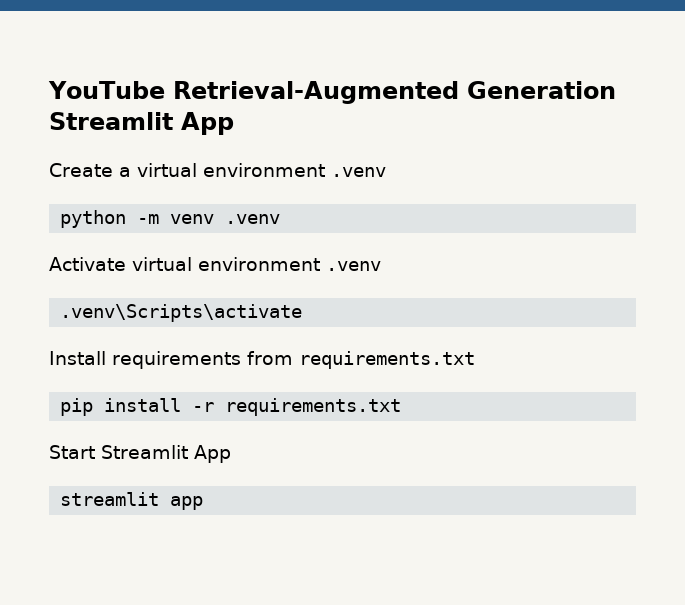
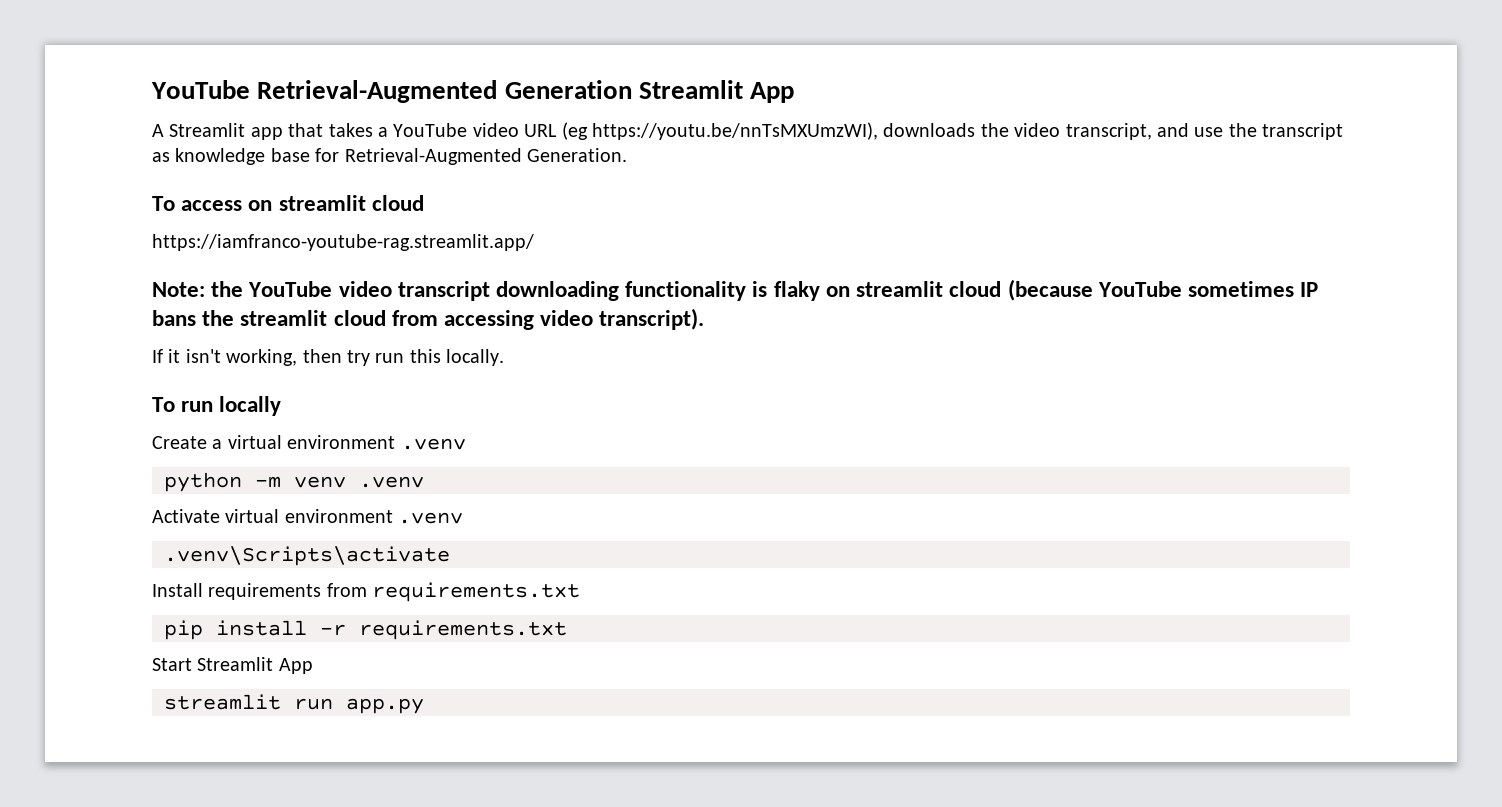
+ A Streamlit app that takes a YouTube video URL (eg https://youtu.be/nnTsMXUmzWI), downloads the video transcript, and use the transcript as knowledge base for Retrieval-Augmented Generation.
+ To access on streamlit cloud
+ https://iamfranco-youtube-rag.streamlit.app/
+ Note: the YouTube video transcript downloading functionality is flaky on streamlit cloud (because YouTube sometimes IP bans the streamlit cloud from accessing video transcript).
+ If it isn't working, then try run this locally.
+ To run locally
- streamlit app
+ streamlit run app.py

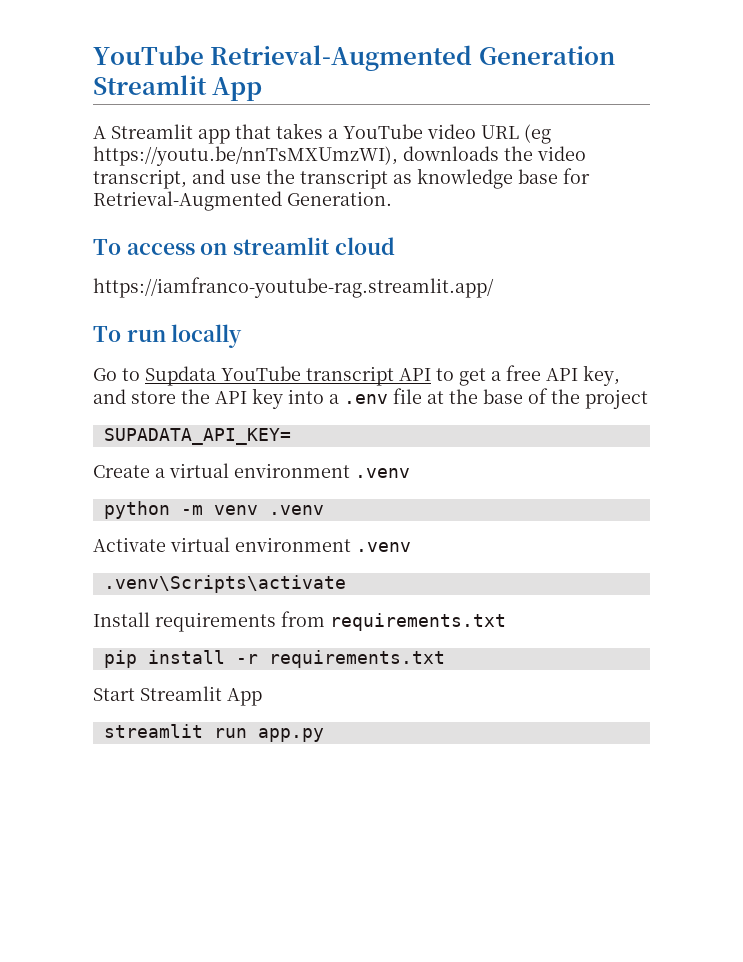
- Note: the YouTube video transcript downloading functionality is flaky on streamlit cloud (because YouTube sometimes IP bans the streamlit cloud from accessing video transcript).
- If it isn't working, then try run this locally.
  To run locally
+ Go to Supdata YouTube transcript API to get a free API key, and store the API key into a .env file at the base of the project
+ SUPADATA_API_KEY=

